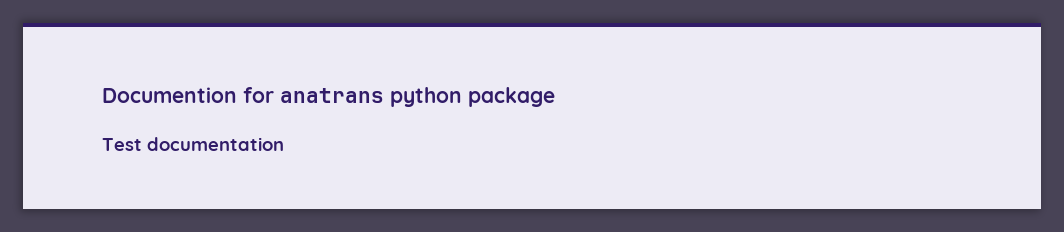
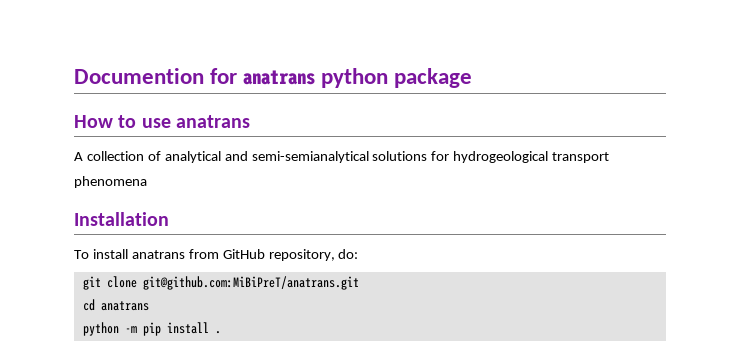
- Test documentation
+ How to use anatrans
+ A collection of analytical and semi-semianalytical solutions for hydrogeological transport phenomena
+ Installation
+ To install anatrans from GitHub repository, do:
+ git clone git@github.com:MiBiPreT/anatrans.git
+ cd anatrans
+ python -m pip install .

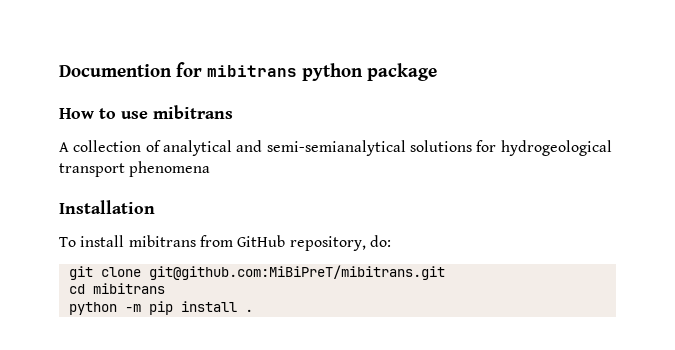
- Documention for anatrans python package
+ Documention for mibitrans python package
- How to use anatrans
+ How to use mibitrans
- To install anatrans from GitHub repository, do:
+ To install mibitrans from GitHub repository, do:
- git clone git@github.com:MiBiPreT/anatrans.git
+ git clone git@github.com:MiBiPreT/mibitrans.git
- cd anatrans
+ cd mibitrans

